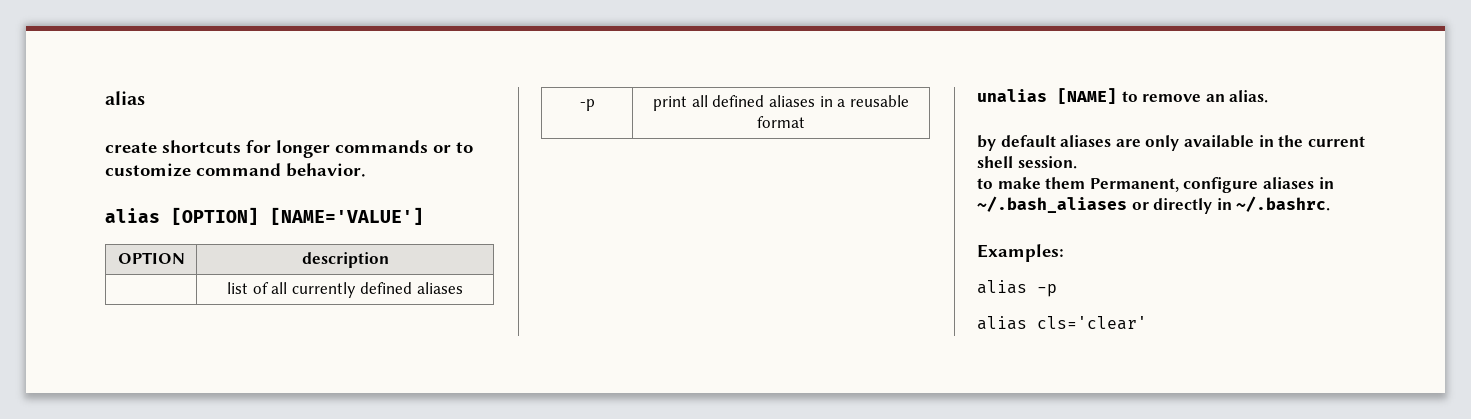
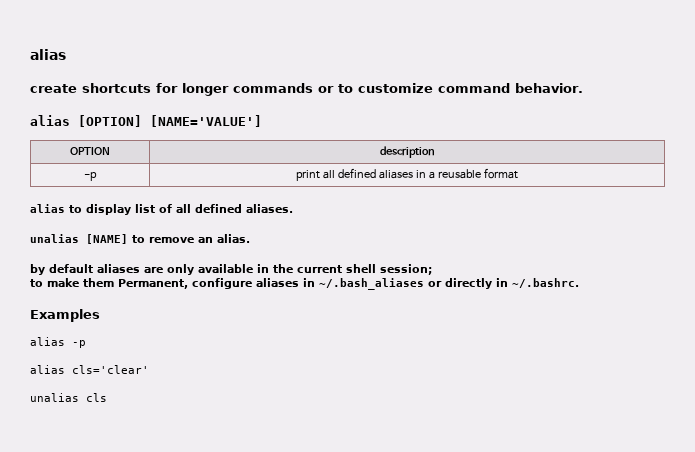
- | list of all currently defined aliases
+ alias to display list of all defined aliases.
- by default aliases are only available in the current shell session.
+ by default aliases are only available in the current shell session;
- Examples:
+ Examples
+ unalias cls

